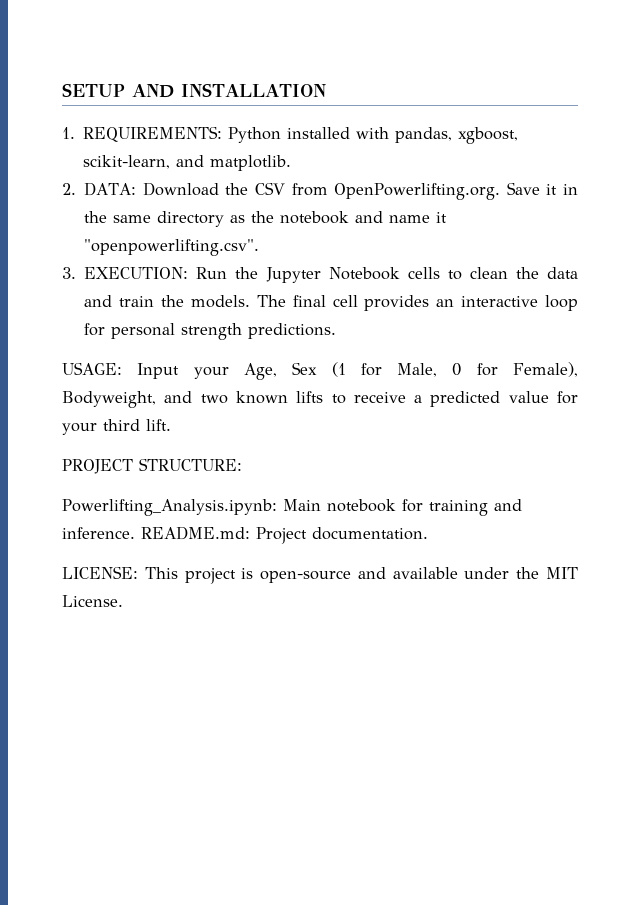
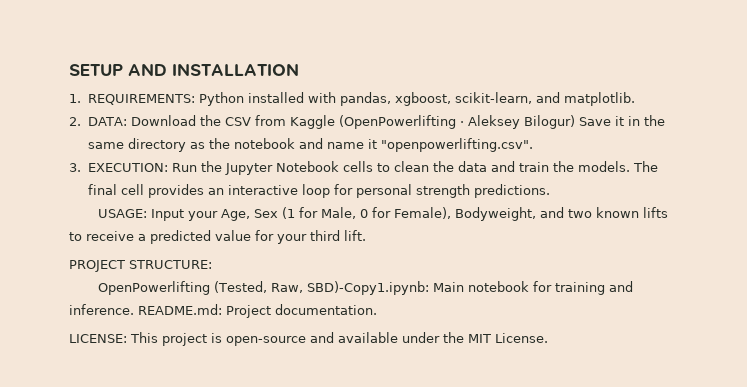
- 2. DATA: Download the CSV from OpenPowerlifting.org. Save it in the same directory as the notebook and name it "openpowerlifting.csv".
+ 2. DATA: Download the CSV from Kaggle (OpenPowerlifting · Aleksey Bilogur) Save it in the same directory as the notebook and name it "openpowerlifting.csv".
- Powerlifting_Analysis.ipynb: Main notebook for training and inference.
+ OpenPowerlifting (Tested, Raw, SBD)-Copy1.ipynb: Main notebook for training and inference.

